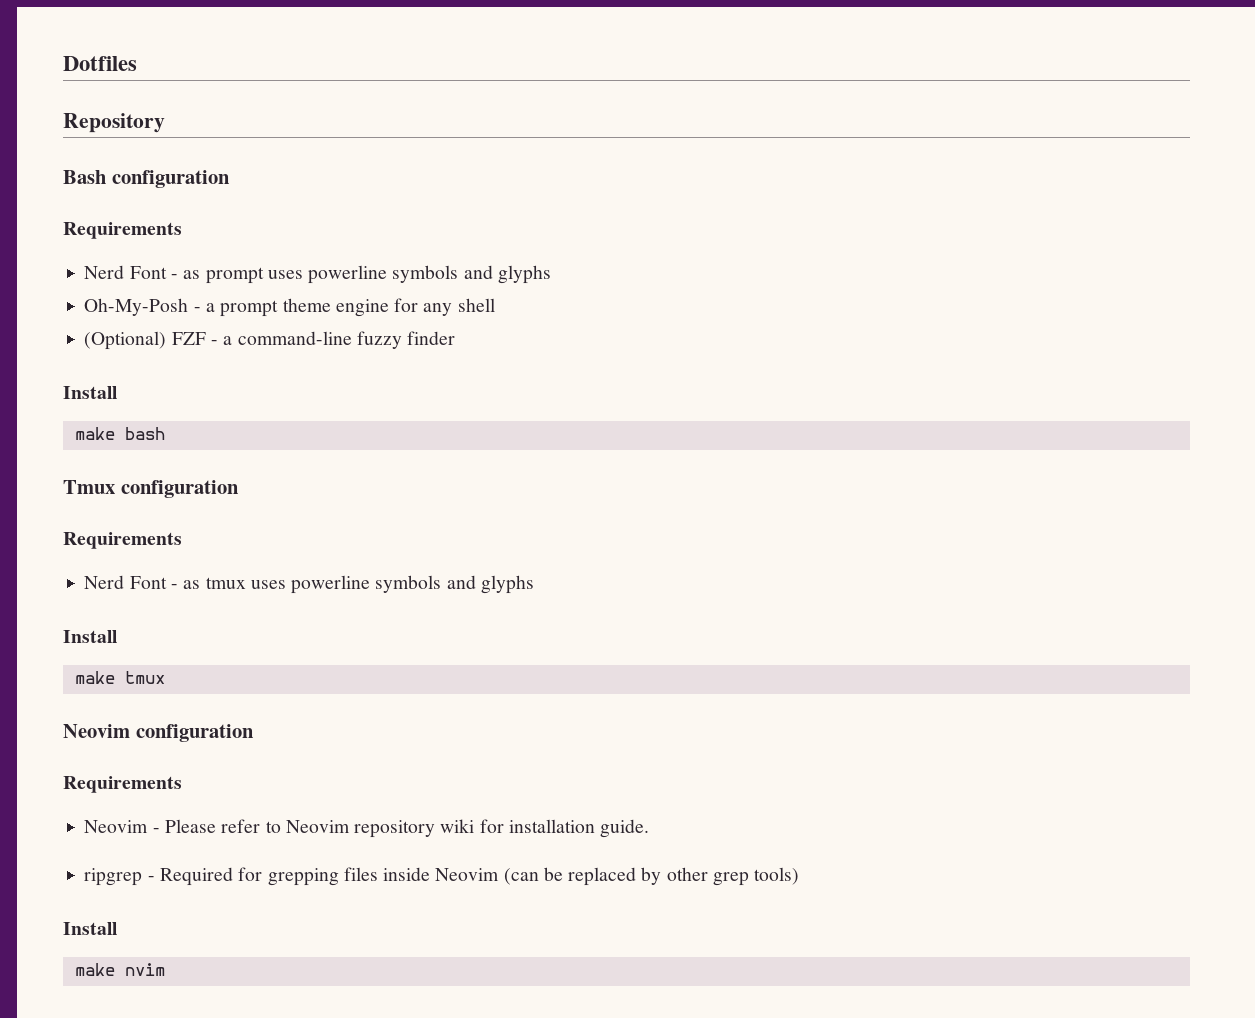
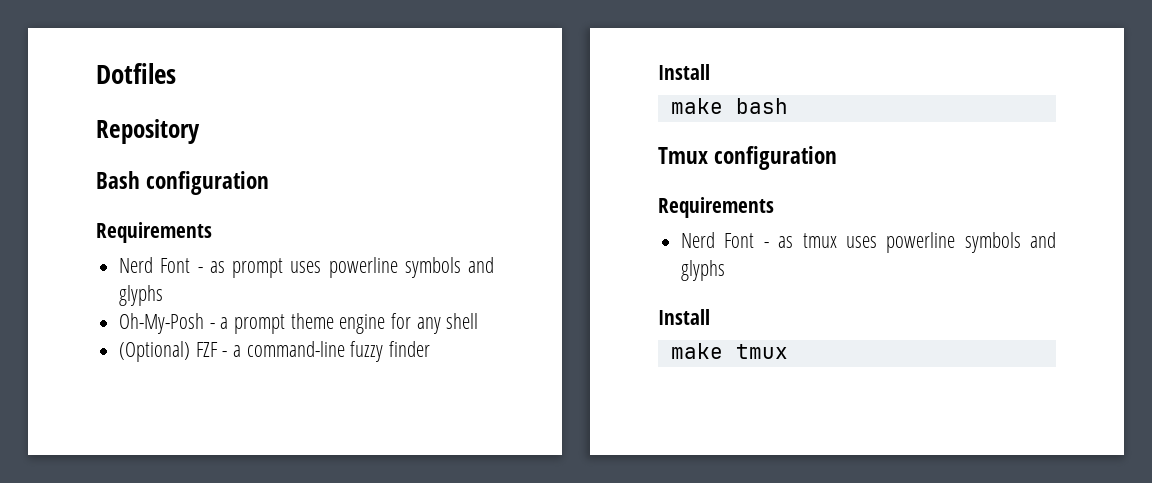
- Neovim configuration
- Requirements
- Neovim - Please refer to Neovim repository wiki for installation guide.
- ripgrep - Required for grepping files inside Neovim (can be replaced by other grep tools)
- Install
- make nvim

